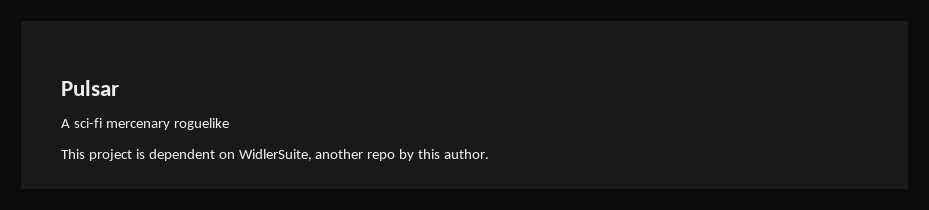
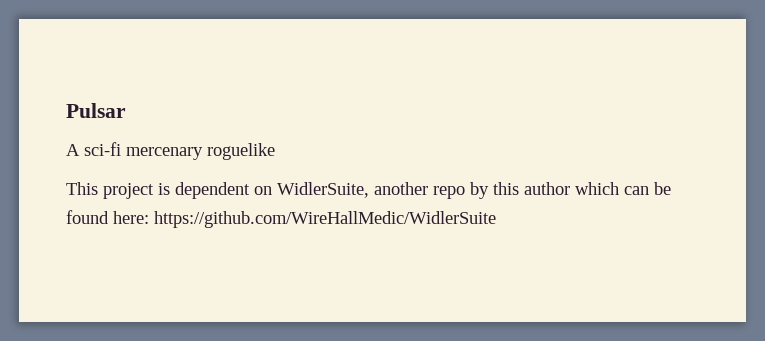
- This project is dependent on WidlerSuite, another repo by this author.
+ This project is dependent on WidlerSuite, another repo by this author which can be found here: https://github.com/WireHallMedic/WidlerSuite

